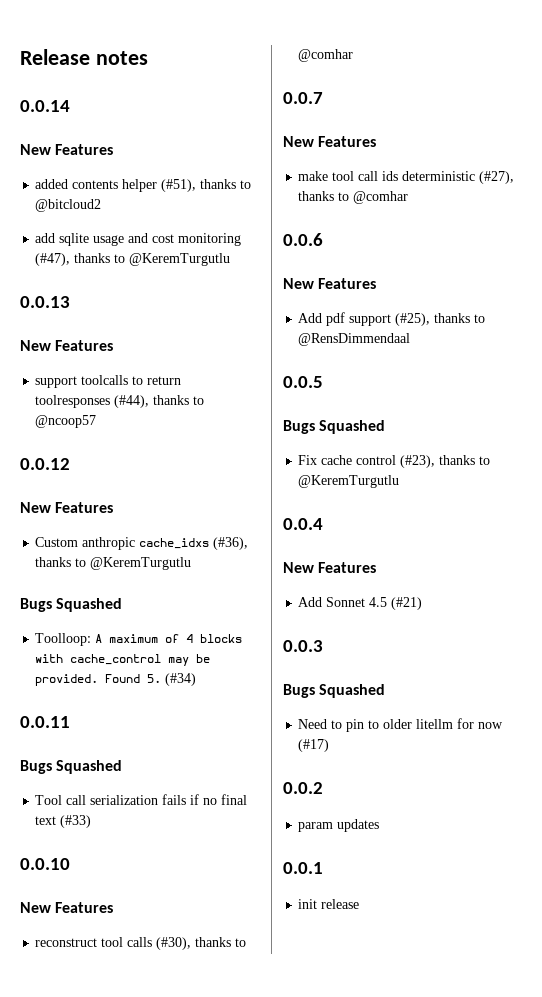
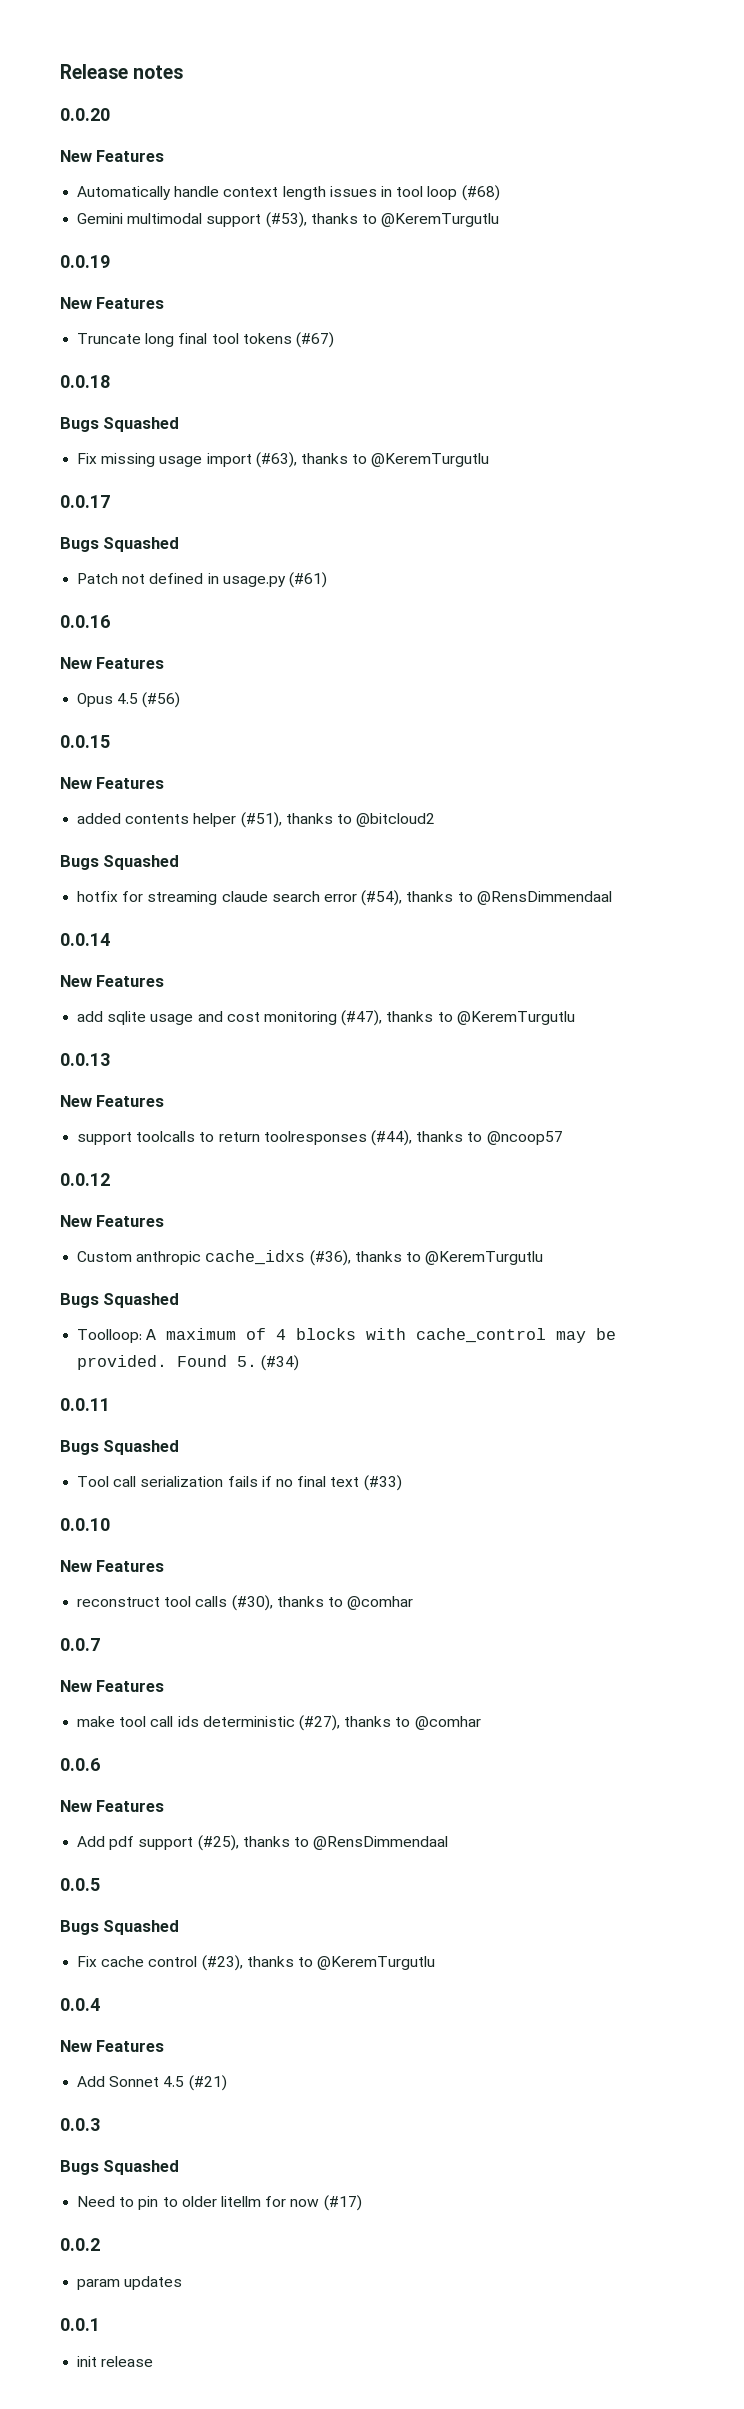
- 0.0.14
+ 0.0.20
+ New Features
+ Automatically handle context length issues in tool loop (#68)
+ Gemini multimodal support (#53), thanks to @KeremTurgutlu
+ 0.0.19
+ New Features
+ Truncate long final tool tokens (#67)
+ 0.0.18
+ Bugs Squashed
+ Fix missing usage import (#63), thanks to @KeremTurgutlu
+ 0.0.17
+ Bugs Squashed
+ Patch not defined in usage.py (#61)
+ 0.0.16
+ New Features
+ Opus 4.5 (#56)
+ 0.0.15
  added contents helper (#51), thanks to @bitcloud2
+ Bugs Squashed
+ hotfix for streaming claude search error (#54), thanks to @RensDimmendaal
+ 0.0.14
+ New Features

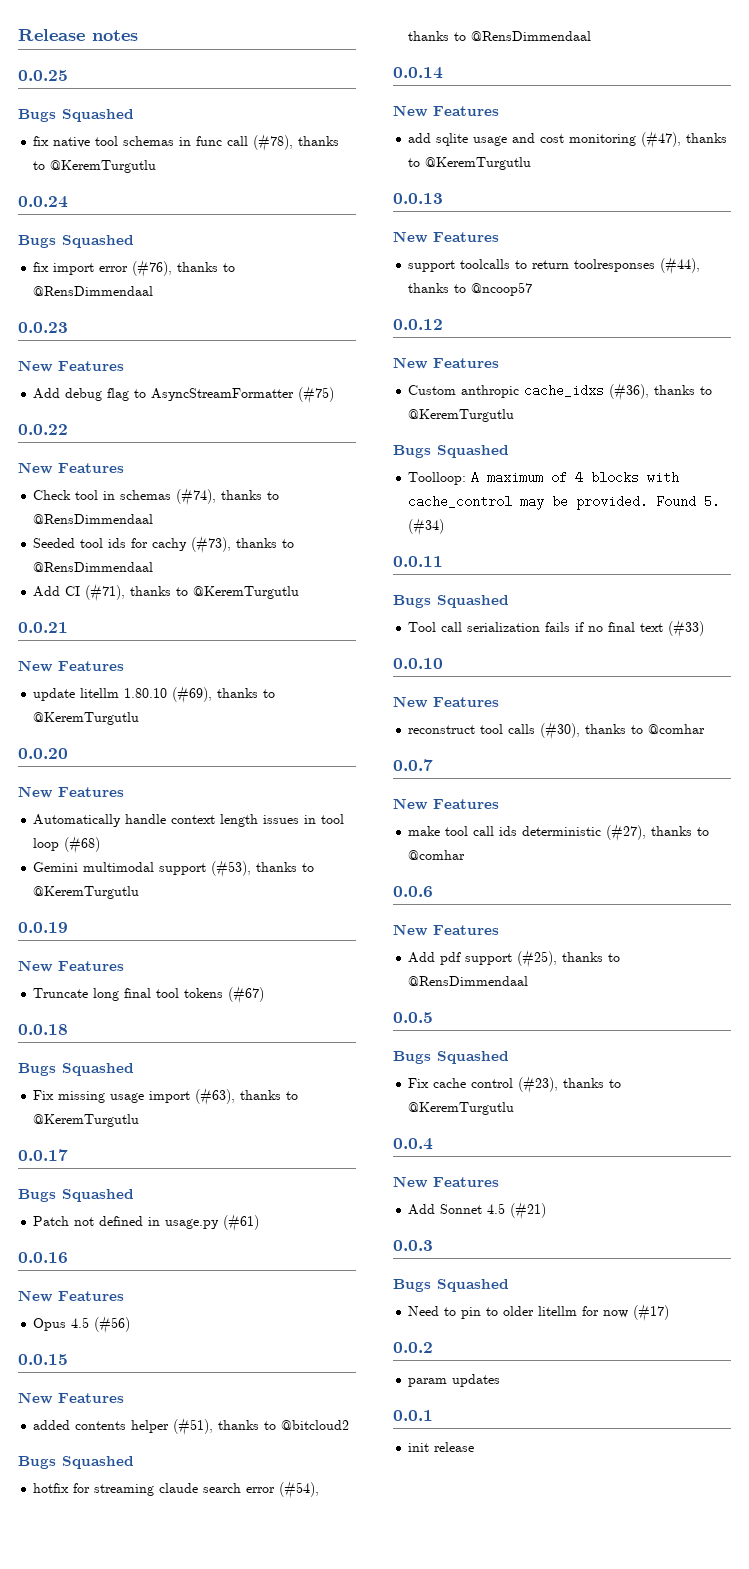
+ 0.0.25
+ Bugs Squashed
+ fix native tool schemas in func call (#78), thanks to @KeremTurgutlu
+ 0.0.24
+ Bugs Squashed
+ fix import error (#76), thanks to @RensDimmendaal
+ 0.0.23
+ New Features
+ Add debug flag to AsyncStreamFormatter (#75)
+ 0.0.22
+ New Features
+ Check tool in schemas (#74), thanks to @RensDimmendaal
+ Seeded tool ids for cachy (#73), thanks to @RensDimmendaal
+ Add CI (#71), thanks to @KeremTurgutlu
+ 0.0.21
+ New Features
+ update litellm 1.80.10 (#69), thanks to @KeremTurgutlu

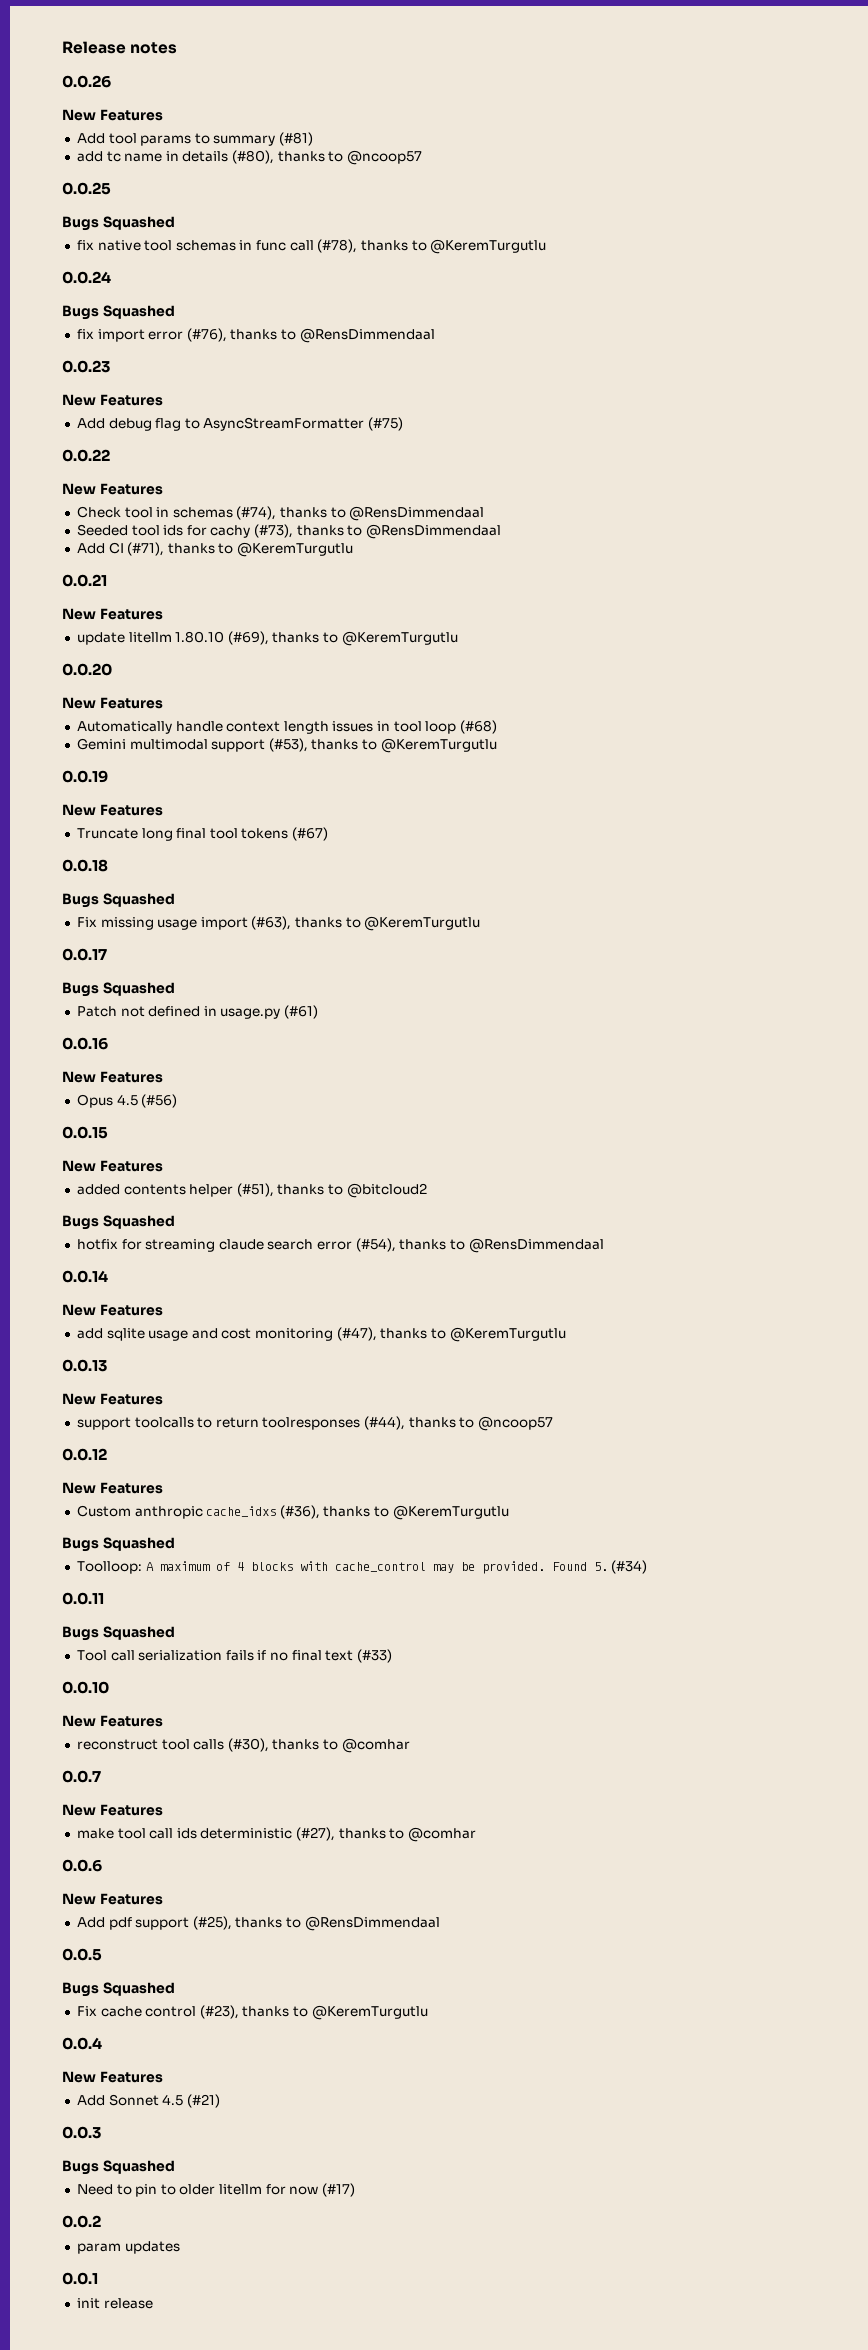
+ 0.0.26
+ New Features
+ Add tool params to summary (#81)
+ add tc name in details (#80), thanks to @ncoop57

